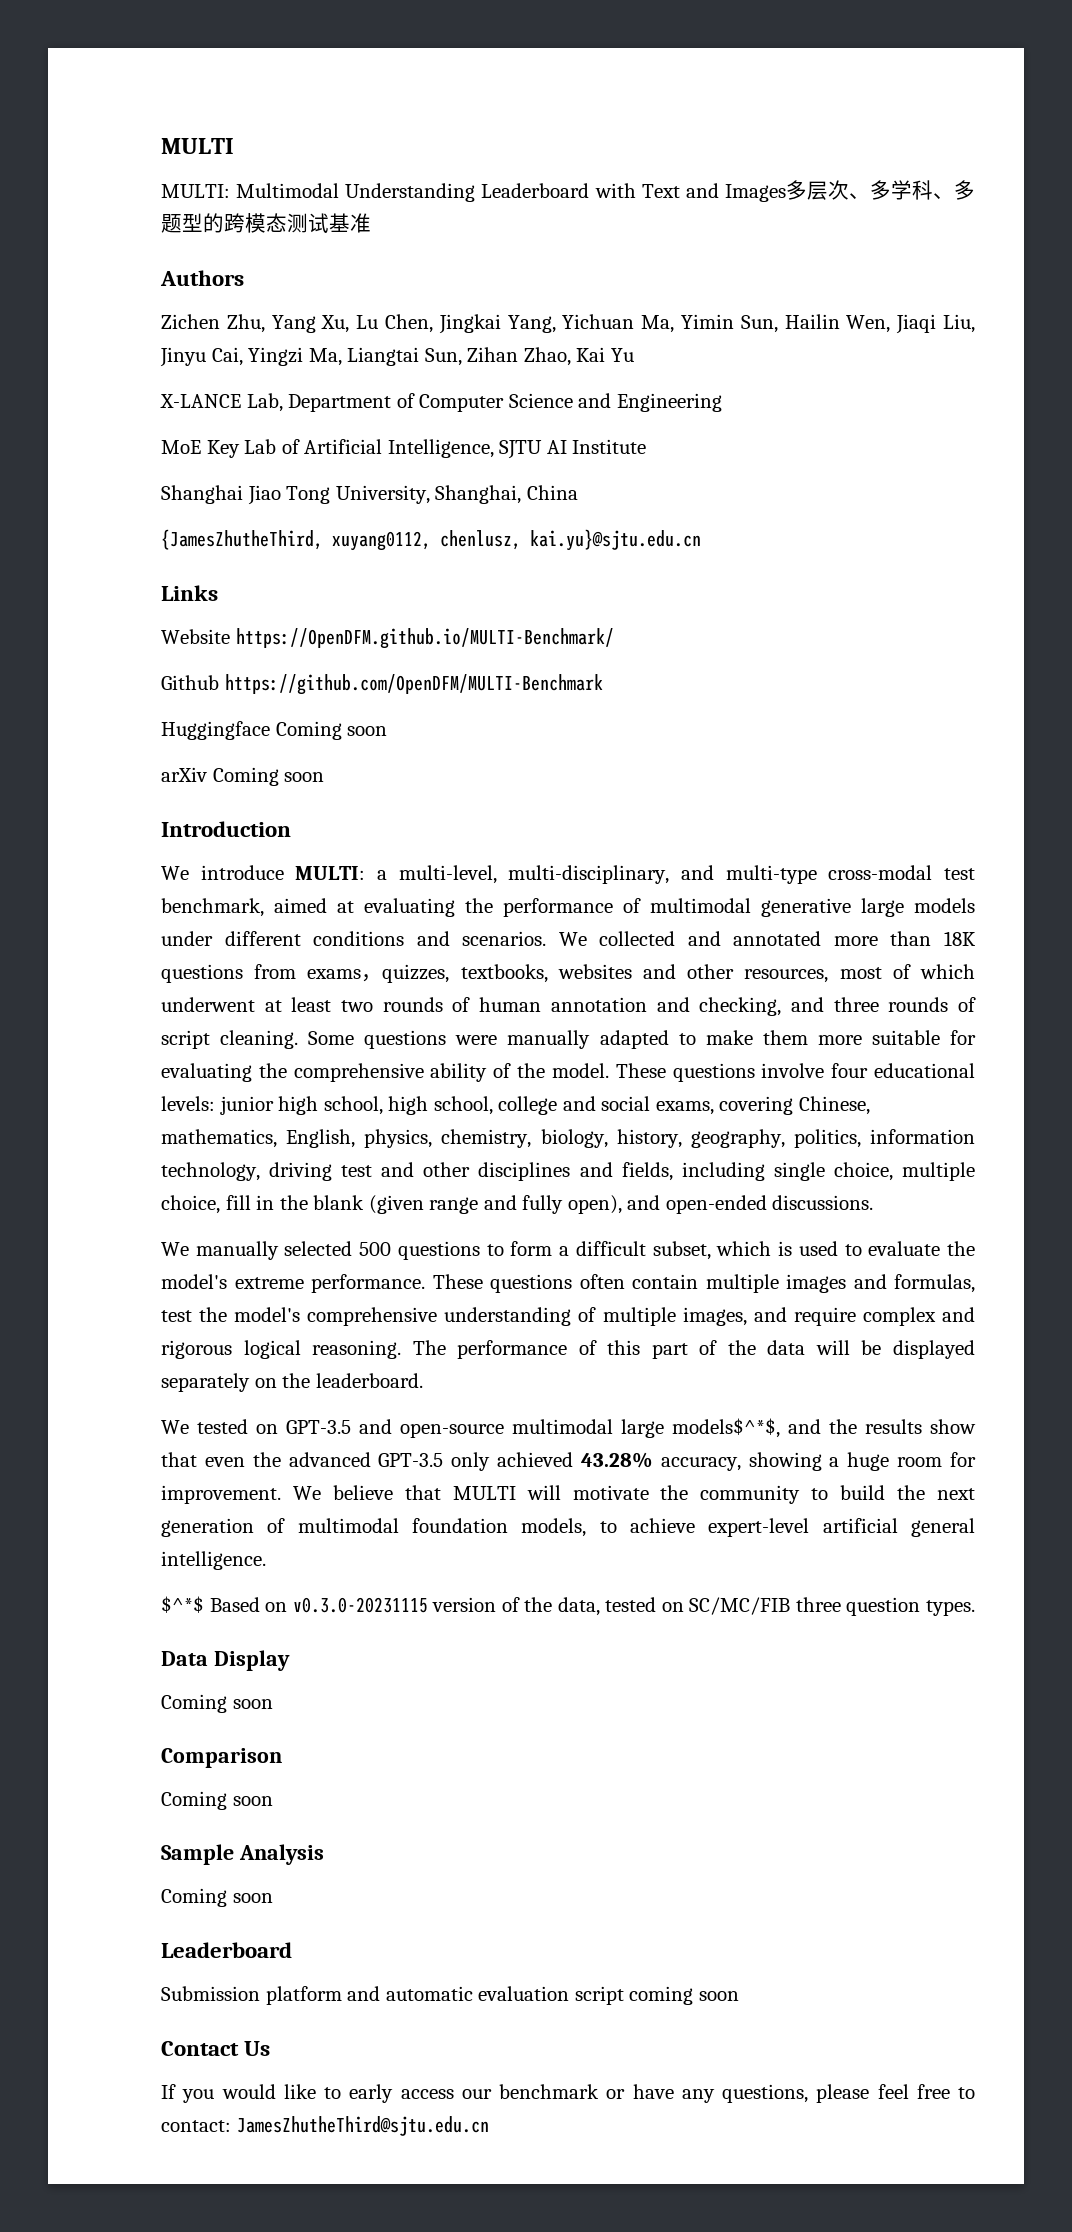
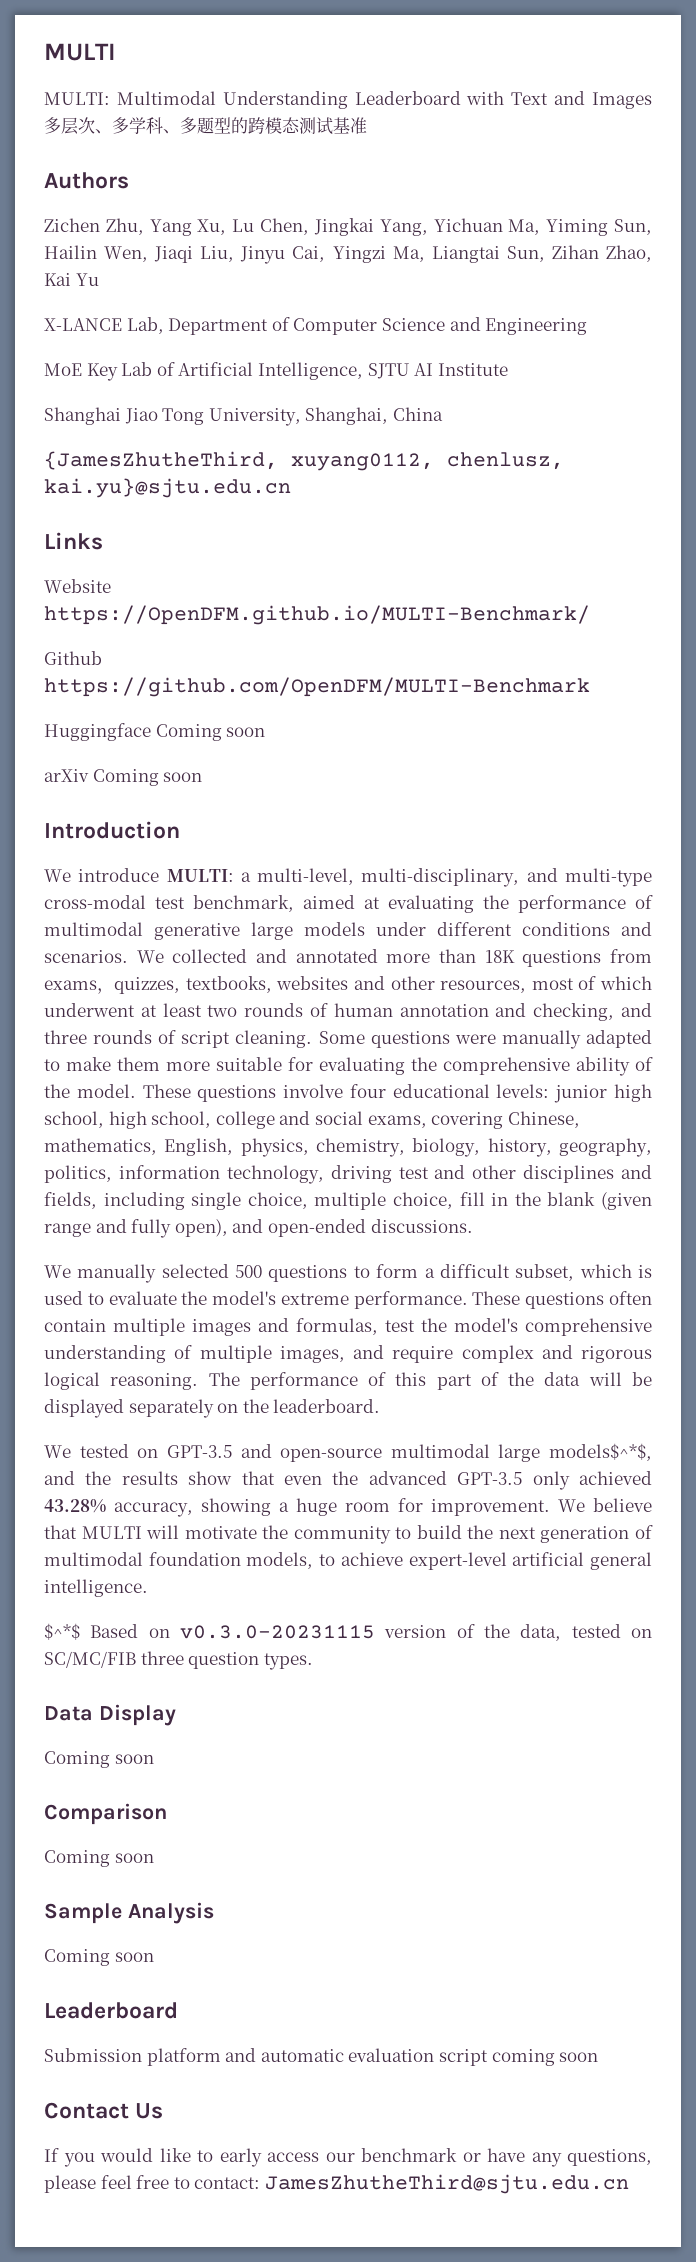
- Zichen Zhu, Yang Xu, Lu Chen, Jingkai Yang, Yichuan Ma, Yimin Sun, Hailin Wen, Jiaqi Liu, Jinyu Cai, Yingzi Ma, Liangtai Sun, Zihan Zhao, Kai Yu
+ Zichen Zhu, Yang Xu, Lu Chen, Jingkai Yang, Yichuan Ma, Yiming Sun, Hailin Wen, Jiaqi Liu, Jinyu Cai, Yingzi Ma, Liangtai Sun, Zihan Zhao, Kai Yu

